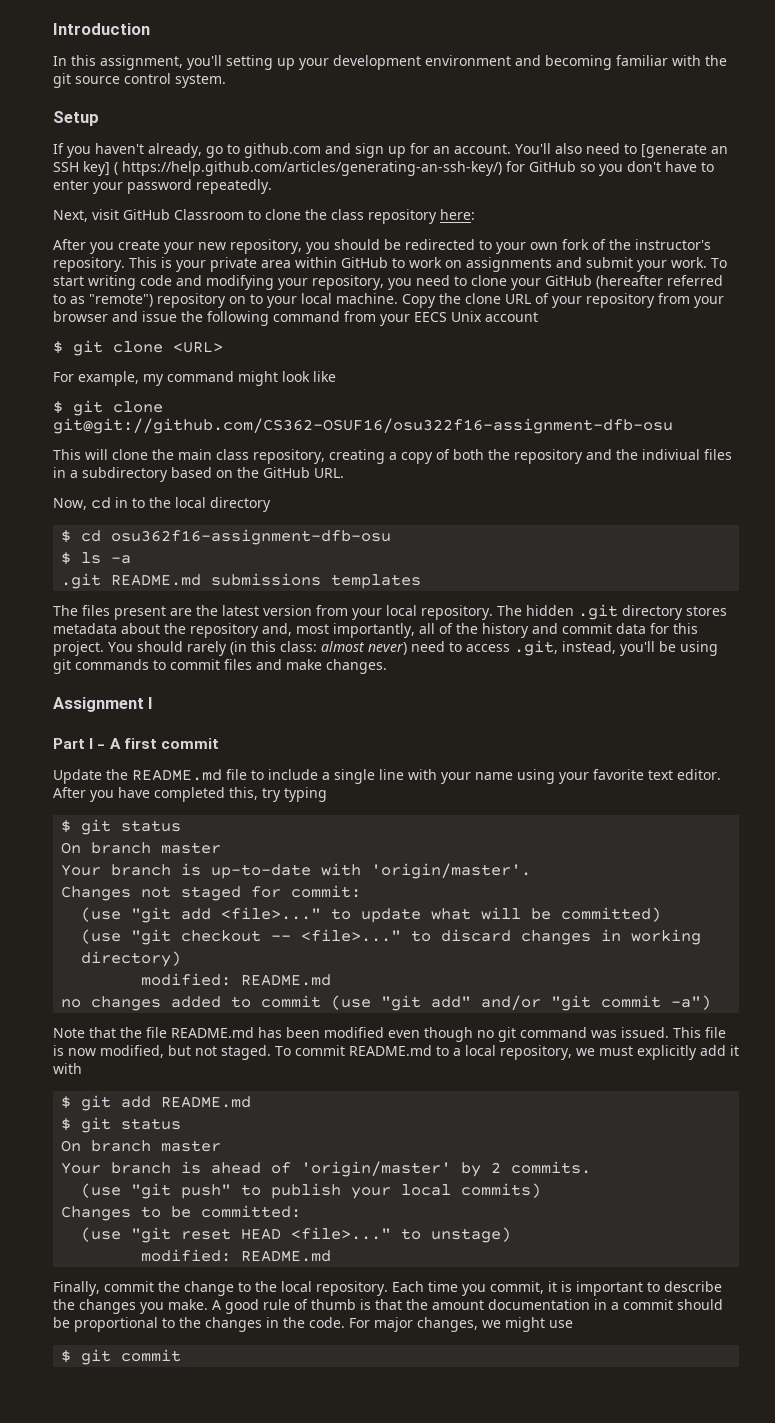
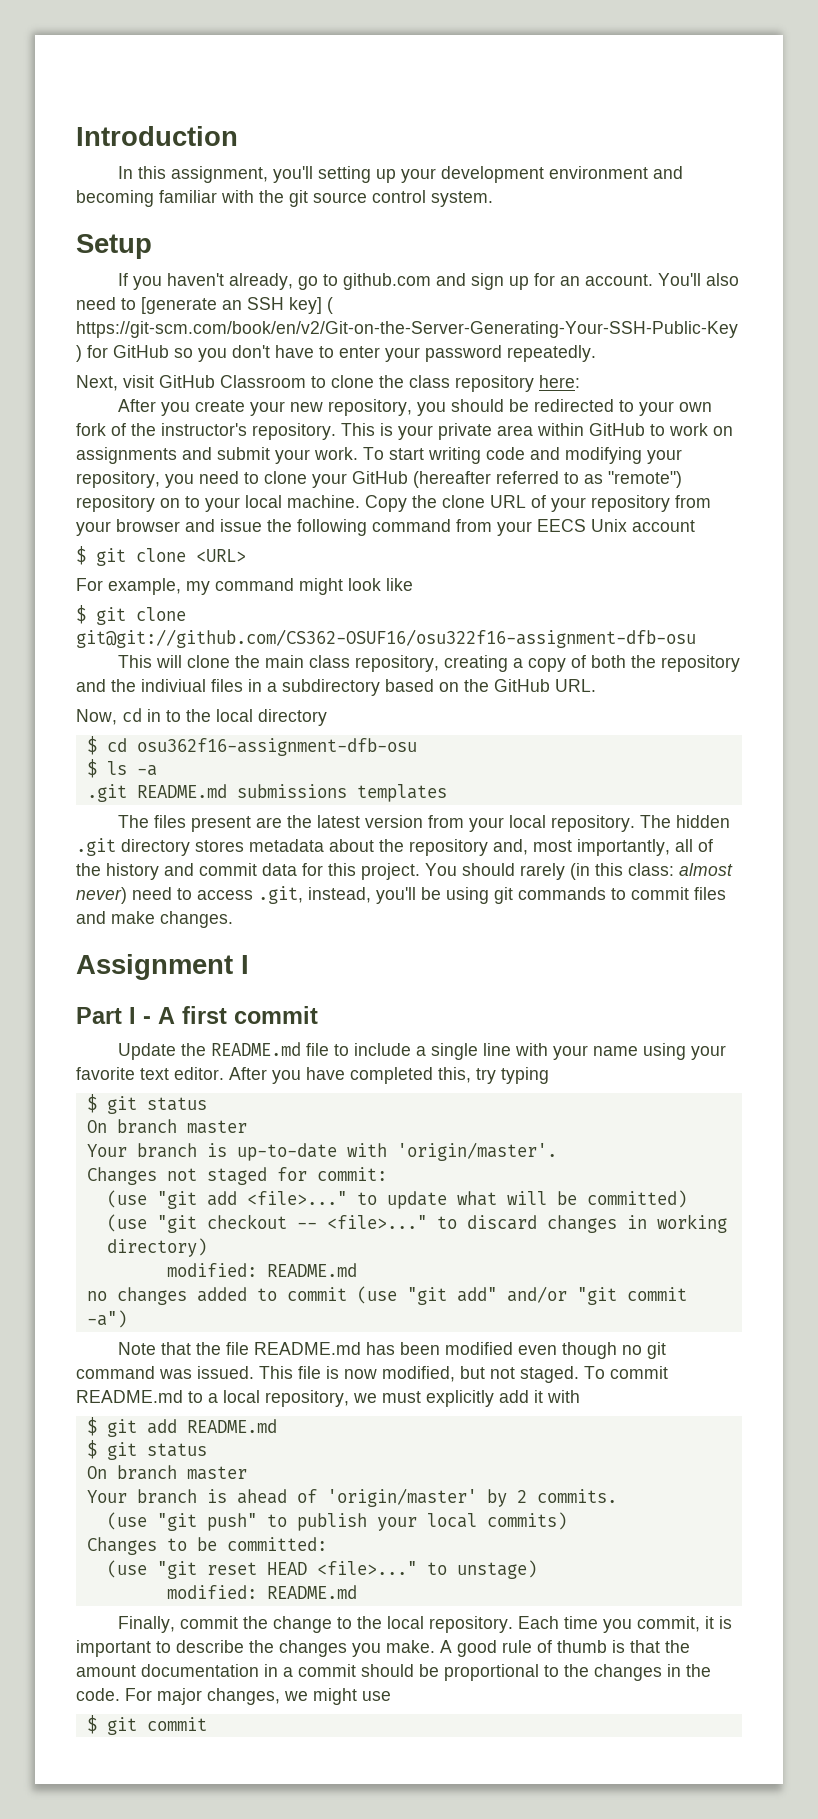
- You'll also need to [generate an SSH key] ( https://help.github.com/articles/generating-an-ssh-key/) for GitHub so you don't have to enter your password repeatedly.
+ You'll also need to [generate an SSH key] ( https://git-scm.com/book/en/v2/Git-on-the-Server-Generating-Your-SSH-Public-Key ) for GitHub so you don't have to enter your password repeatedly.

